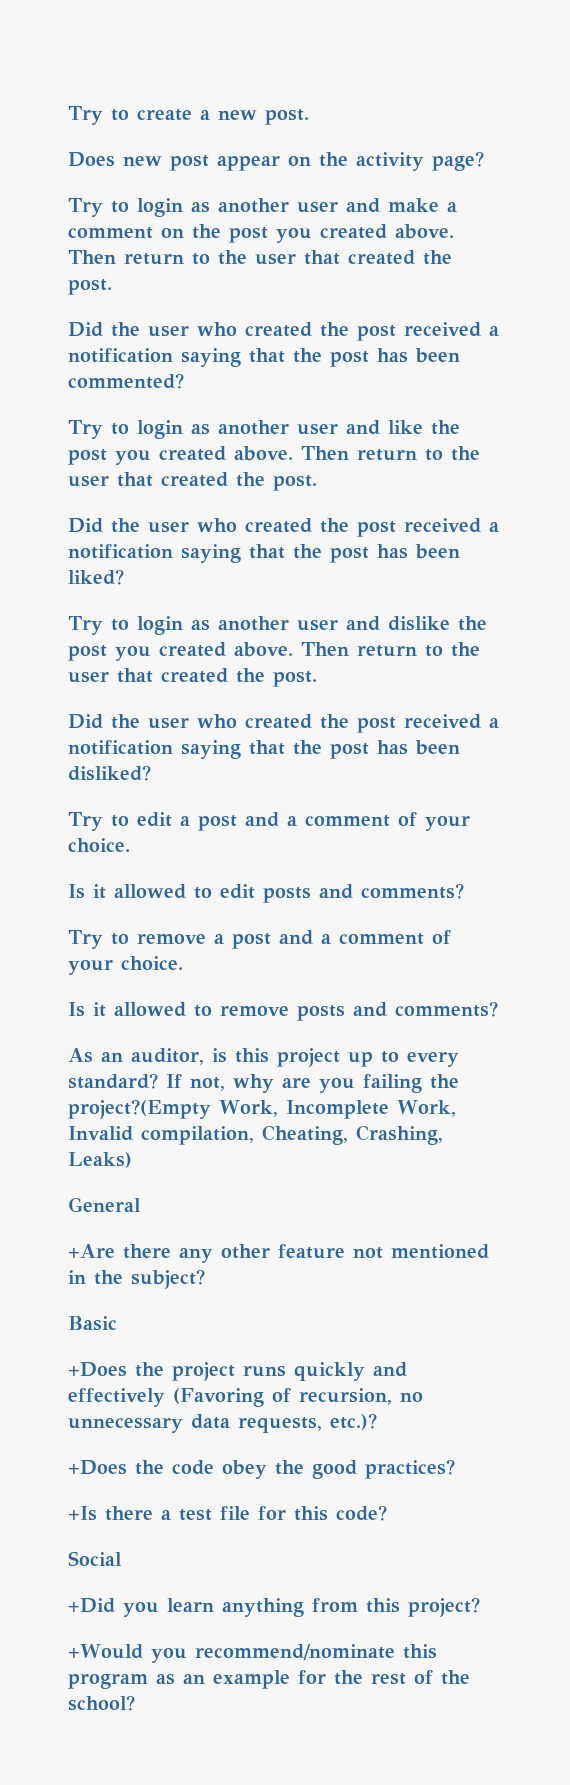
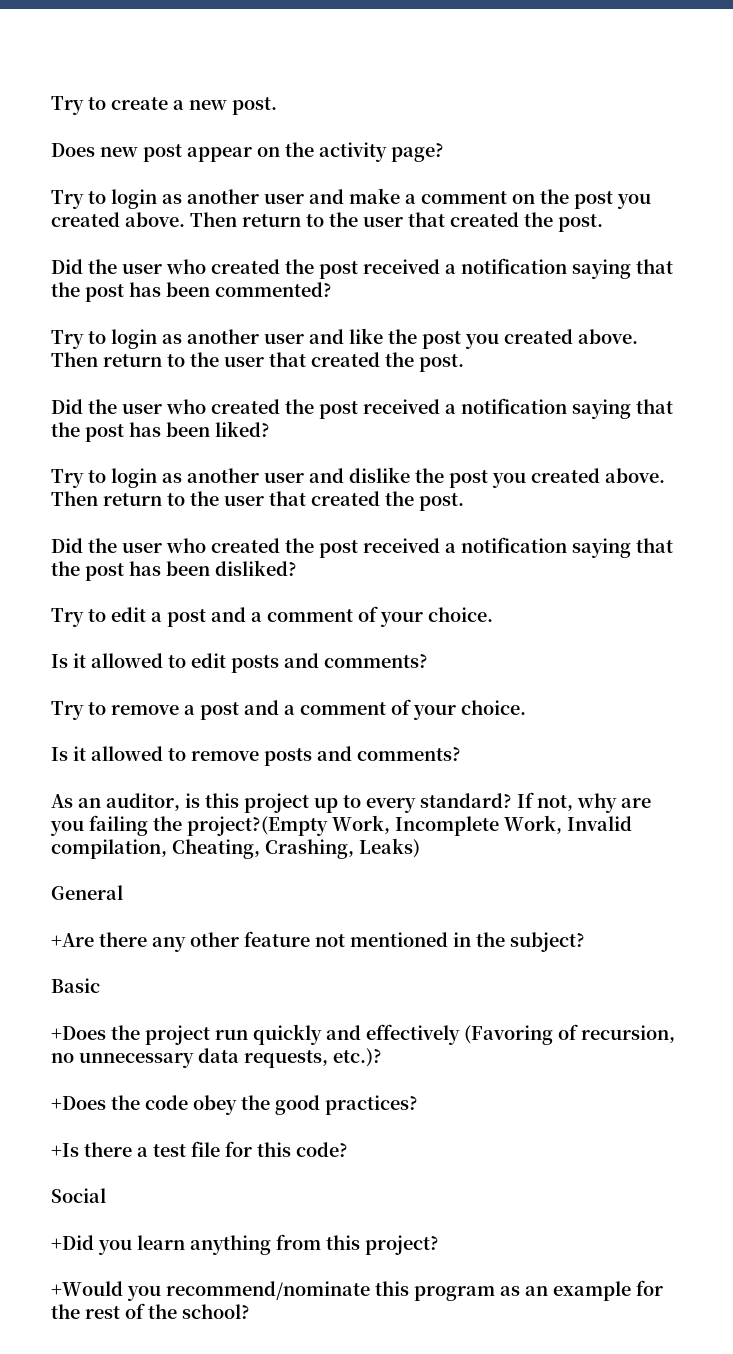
- +Does the project runs quickly and effectively (Favoring of recursion, no unnecessary data requests, etc.)?
+ +Does the project run quickly and effectively (Favoring of recursion, no unnecessary data requests, etc.)?

